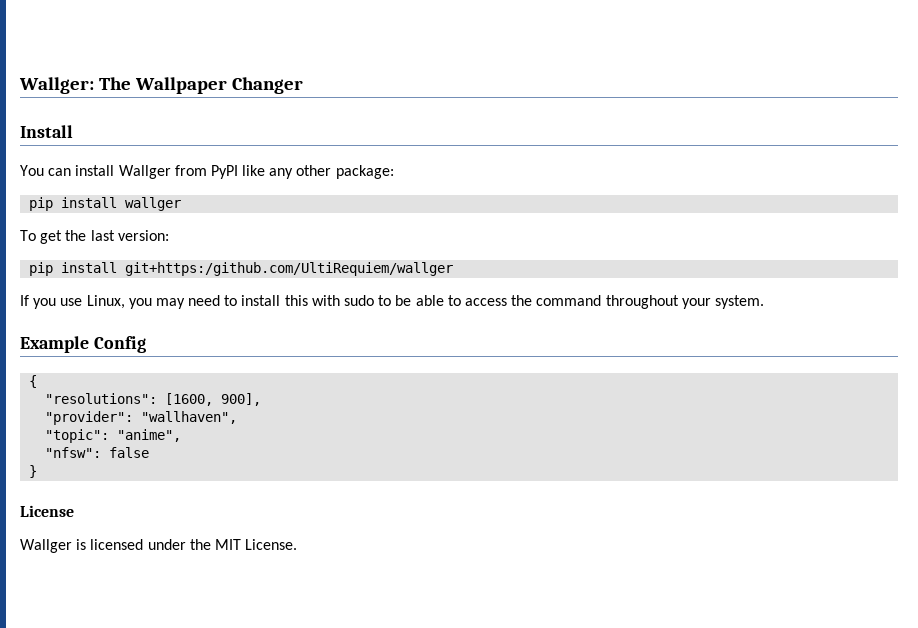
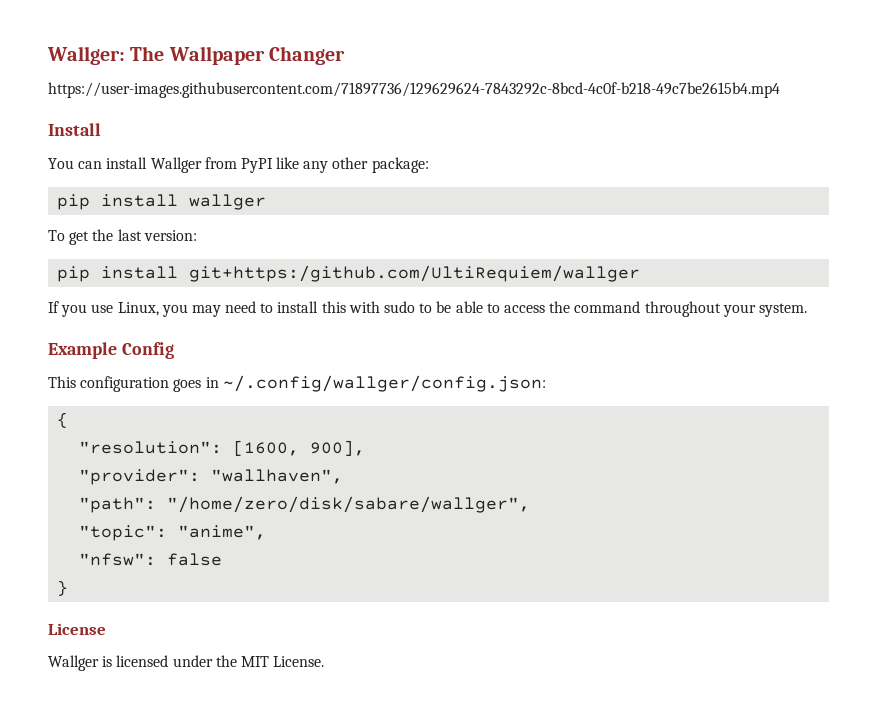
+ https://user-images.githubusercontent.com/71897736/129629624-7843292c-8bcd-4c0f-b218-49c7be2615b4.mp4
+ This configuration goes in ~/.config/wallger/config.json:
- "resolutions": [1600, 900],
+ "resolution": [1600, 900],
+ "path": "/home/zero/disk/sabare/wallger",

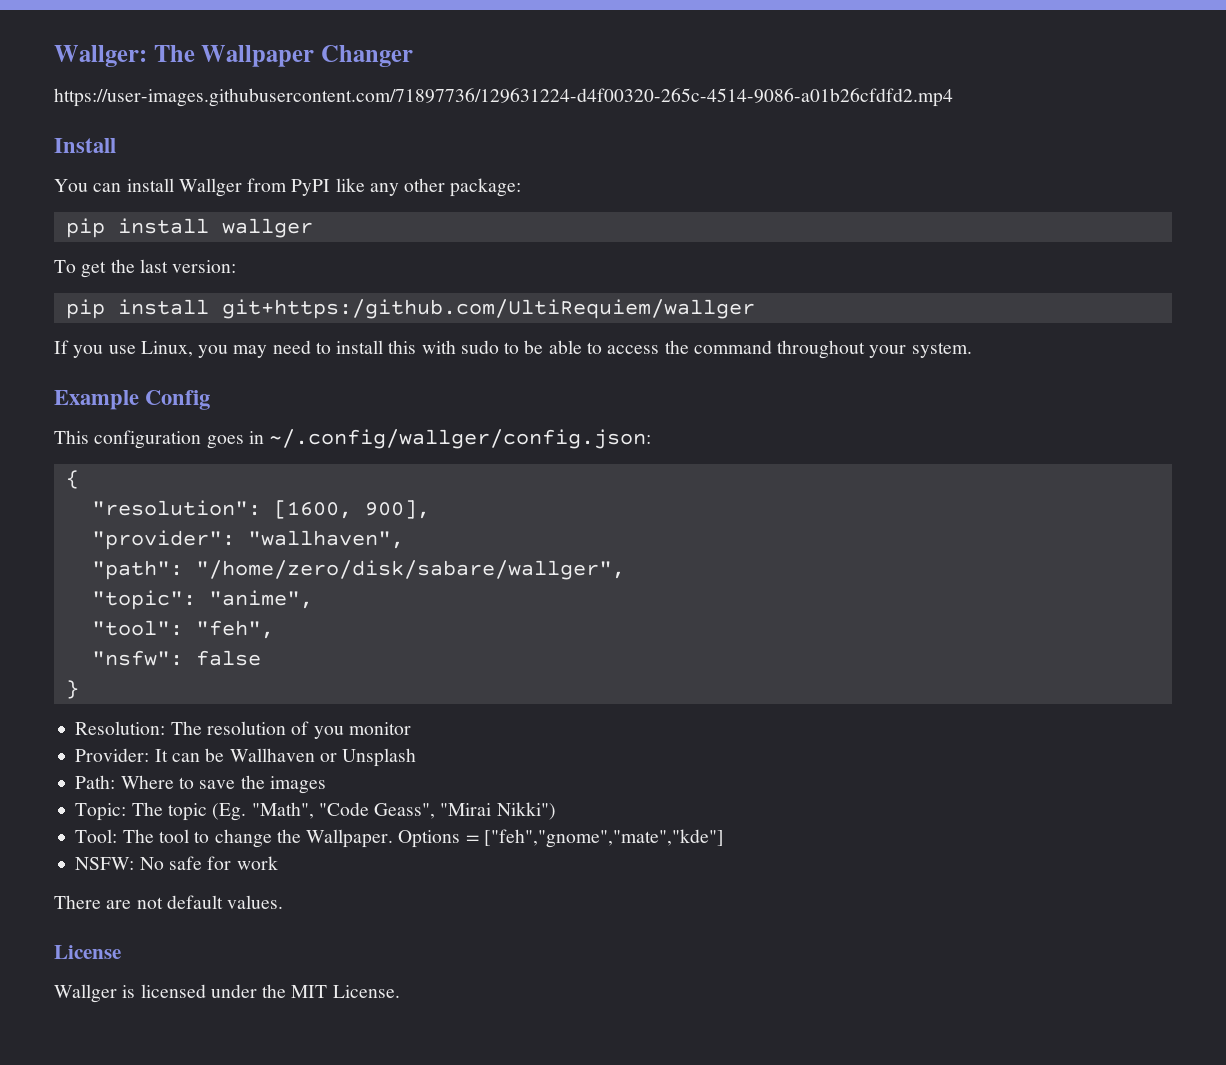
- https://user-images.githubusercontent.com/71897736/129629624-7843292c-8bcd-4c0f-b218-49c7be2615b4.mp4
+ https://user-images.githubusercontent.com/71897736/129631224-d4f00320-265c-4514-9086-a01b26cfdfd2.mp4
- "nfsw": false
+ "tool": "feh",
+ "nsfw": false
+ Resolution: The resolution of you monitor
+ Provider: It can be Wallhaven or Unsplash
+ Path: Where to save the images
+ Topic: The topic (Eg. "Math", "Code Geass", "Mirai Nikki")
+ Tool: The tool to change the Wallpaper. Options = ["feh","gnome","mate","kde"]
+ NSFW: No safe for work
+ There are not default values.

